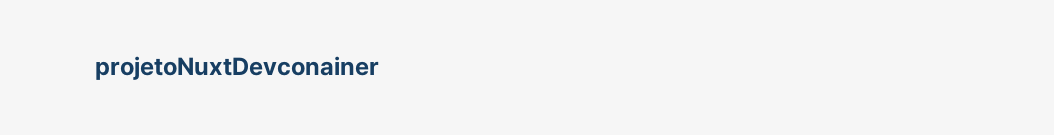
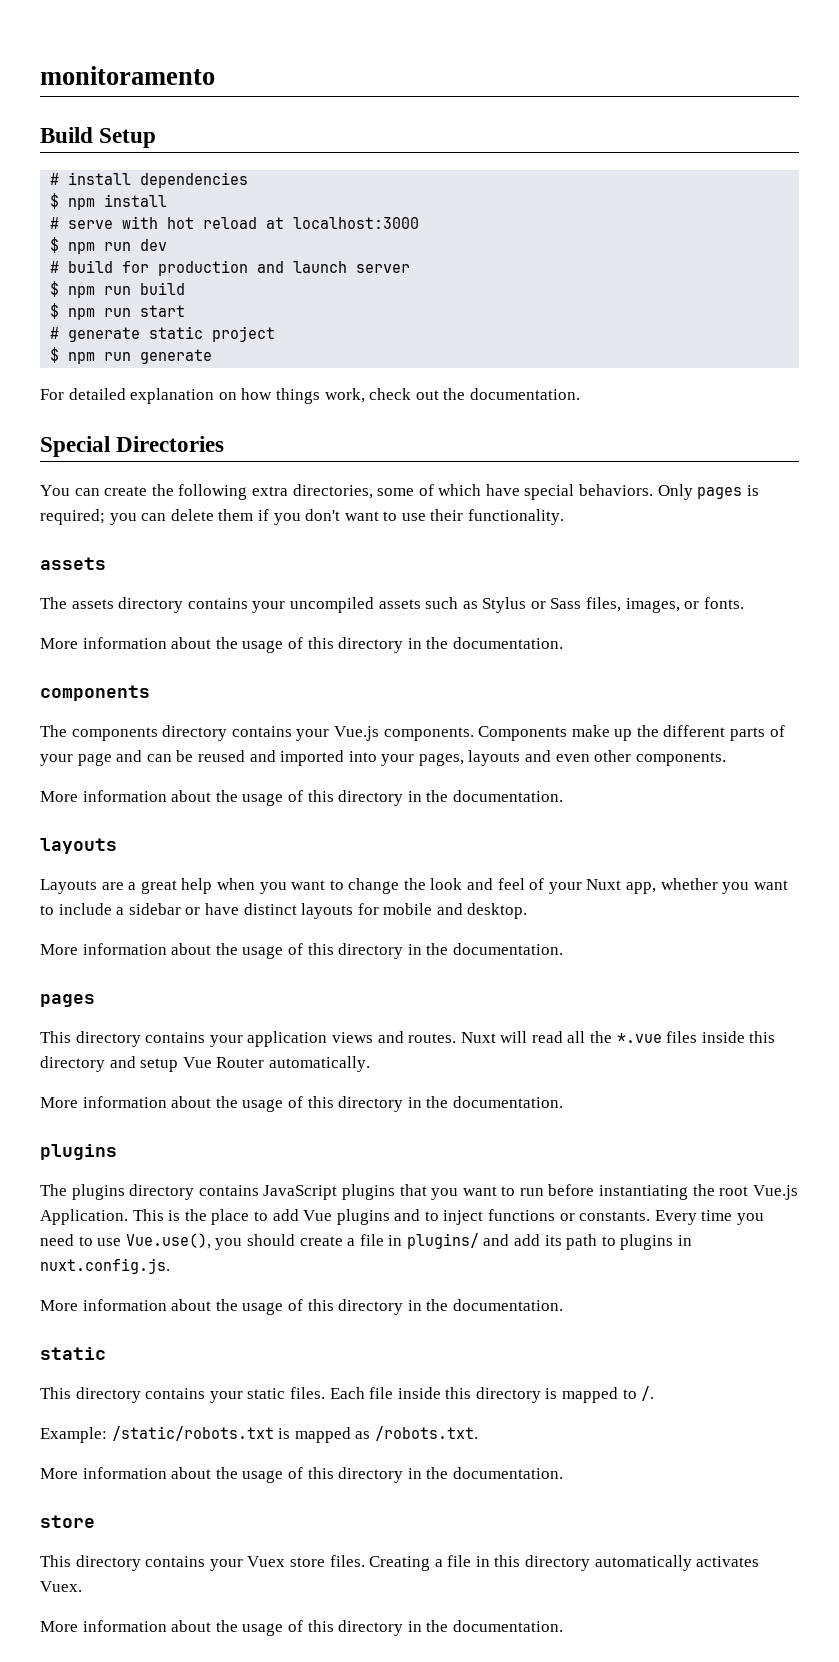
- projetoNuxtDevconainer
+ monitoramento
+ Build Setup
+ # install dependencies
+ $ npm install
+ # serve with hot reload at localhost:3000
+ $ npm run dev
+ # build for production and launch server
+ $ npm run build
+ $ npm run start
+ # generate static project
+ $ npm run generate
+ For detailed explanation on how things work, check out the documentation.
+ Special Directories
+ You can create the following extra directories, some of which have special behaviors. Only pages is required; you can delete them if you don't want to use their functionality.
+ assets
+ The assets directory contains your uncompiled assets such as Stylus or Sass files, images, or fonts.
+ More information about the usage of this directory in the documentation.
+ components
+ The components directory contains your Vue.js components. Components make up the different parts of your page and can be reused and imported into your pages, layouts and even other components.
+ More information about the usage of this directory in the documentation.
+ layouts
+ Layouts are a great help when you want to change the look and feel of your Nuxt app, whether you want to include a sidebar or have distinct layouts for mobile and desktop.
+ More information about the usage of this directory in the documentation.
+ pages
+ This directory contains your application views and routes. Nuxt will read all the *.vue files inside this directory and setup Vue Router automatically.
+ More information about the usage of this directory in the documentation.
+ plugins
+ The plugins directory contains JavaScript plugins that you want to run before instantiating the root Vue.js Application. This is the place to add Vue plugins and to inject functions or constants. Every time you need to use Vue.use(), you should create a file in plugins/ and add its path to plugins in nuxt.config.js.
+ More information about the usage of this directory in the documentation.
+ static
+ This directory contains your static files. Each file inside this directory is mapped to /.
+ Example: /static/robots.txt is mapped as /robots.txt.
+ More information about the usage of this directory in the documentation.
+ store
+ This directory contains your Vuex store files. Creating a file in this directory automatically activates Vuex.
+ More information about the usage of this directory in the documentation.

